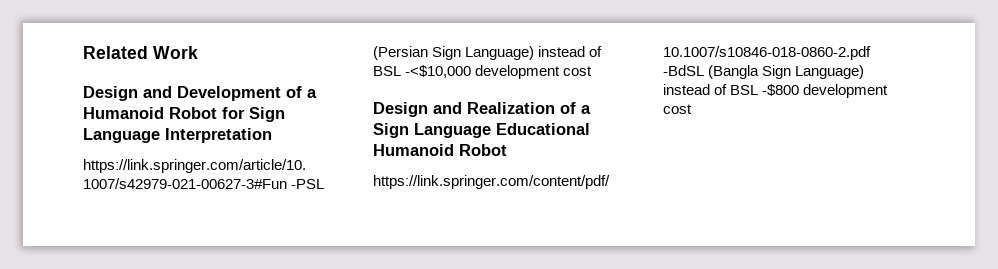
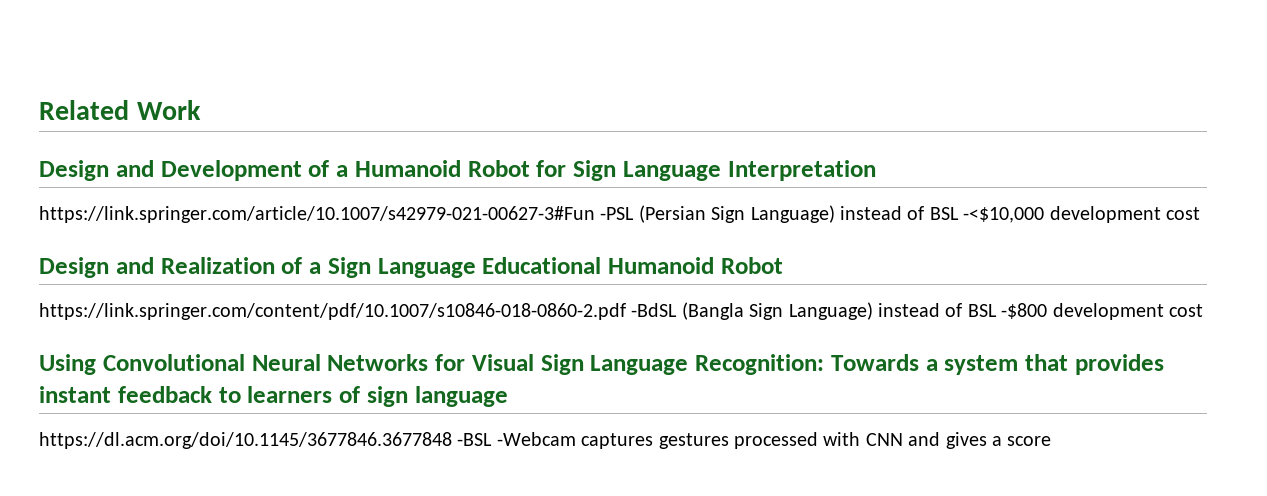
+ Using Convolutional Neural Networks for Visual Sign Language Recognition: Towards a system that provides instant feedback to learners of sign language
+ https://dl.acm.org/doi/10.1145/3677846.3677848 -BSL -Webcam captures gestures processed with CNN and gives a score

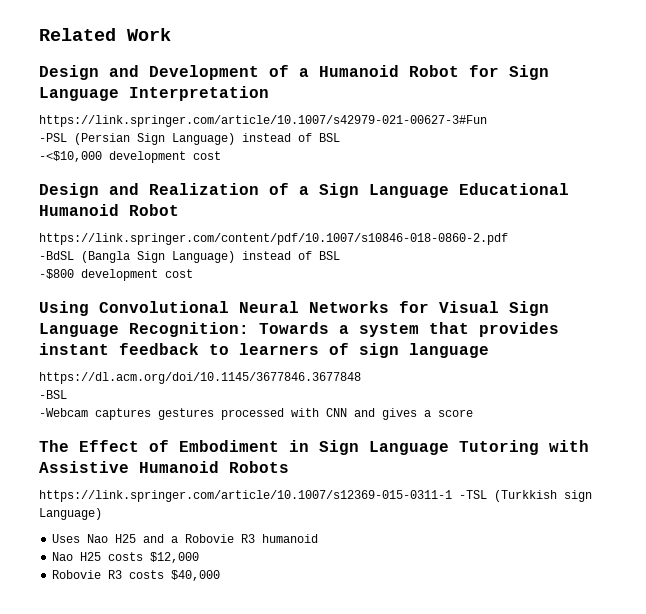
- https://link.springer.com/article/10.1007/s42979-021-00627-3#Fun -PSL (Persian Sign Language) instead of BSL -<$10,000 development cost
+ https://link.springer.com/article/10.1007/s42979-021-00627-3#Fun
+ -PSL (Persian Sign Language) instead of BSL
+ -<$10,000 development cost
- https://link.springer.com/content/pdf/10.1007/s10846-018-0860-2.pdf -BdSL (Bangla Sign Language) instead of BSL -$800 development cost
+ https://link.springer.com/content/pdf/10.1007/s10846-018-0860-2.pdf
+ -BdSL (Bangla Sign Language) instead of BSL
+ -$800 development cost
- https://dl.acm.org/doi/10.1145/3677846.3677848 -BSL -Webcam captures gestures processed with CNN and gives a score
+ https://dl.acm.org/doi/10.1145/3677846.3677848
+ -BSL
+ -Webcam captures gestures processed with CNN and gives a score
+ The Effect of Embodiment in Sign Language Tutoring with Assistive Humanoid Robots
+ https://link.springer.com/article/10.1007/s12369-015-0311-1 -TSL (Turkkish sign Language)
+ Uses Nao H25 and a Robovie R3 humanoid
+ Nao H25 costs $12,000
+ Robovie R3 costs $40,000

